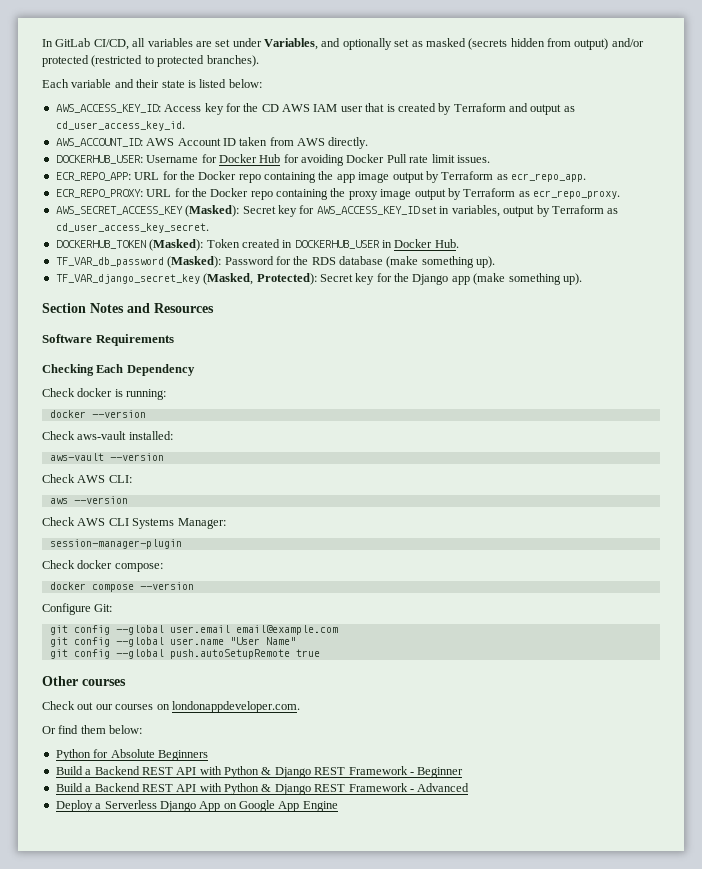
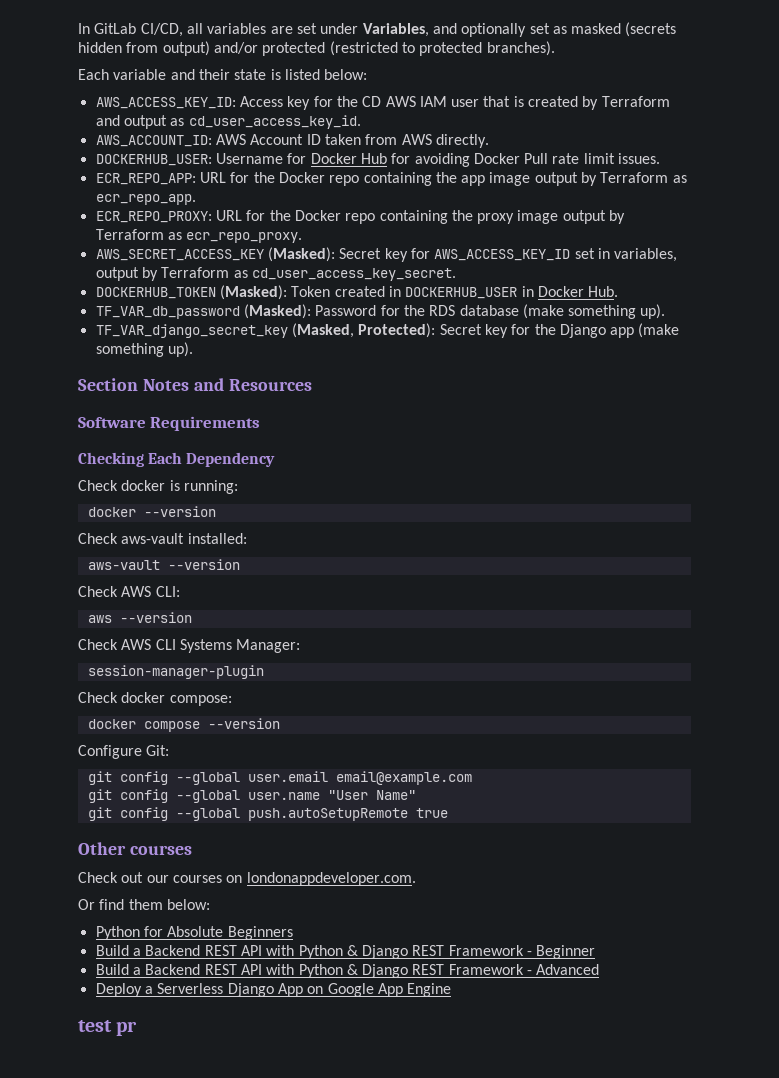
+ test pr

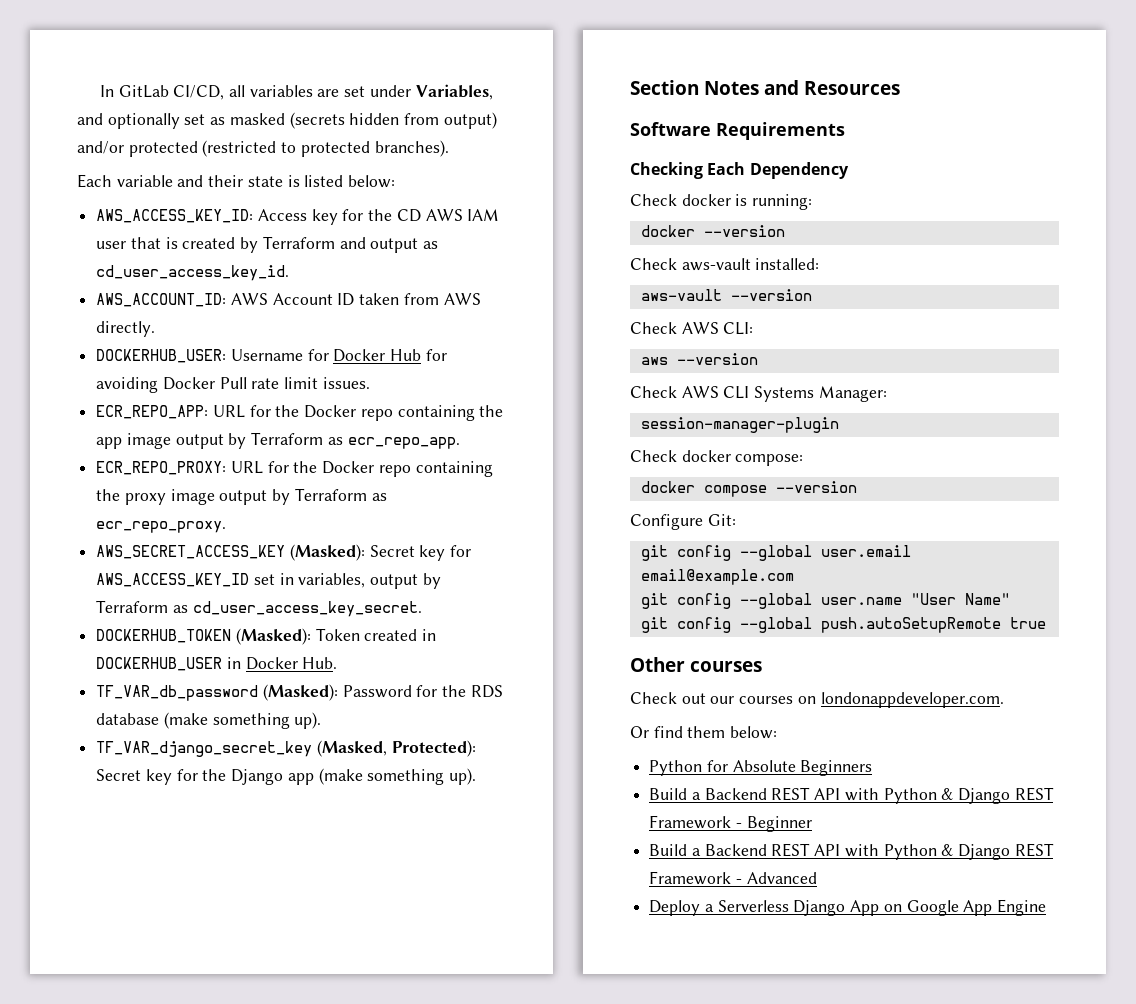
- test pr

